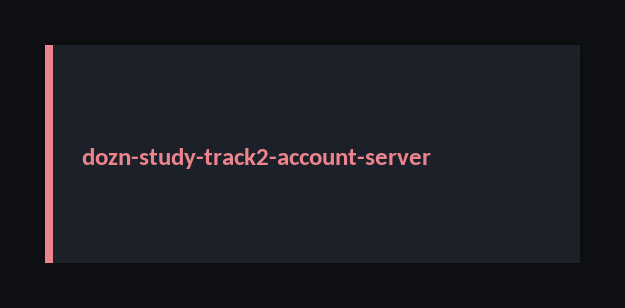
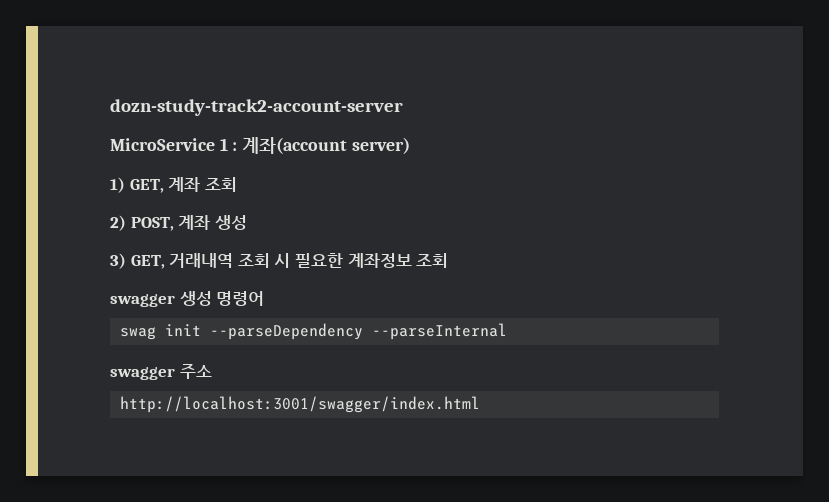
+ MicroService 1 : 계좌(account server)
+ 1) GET, 계좌 조회
+ 2) POST, 계좌 생성
+ 3) GET, 거래내역 조회 시 필요한 계좌정보 조회
+ swagger 생성 명령어
+ swag init --parseDependency --parseInternal
+ swagger 주소
+ http://localhost:3001/swagger/index.html

